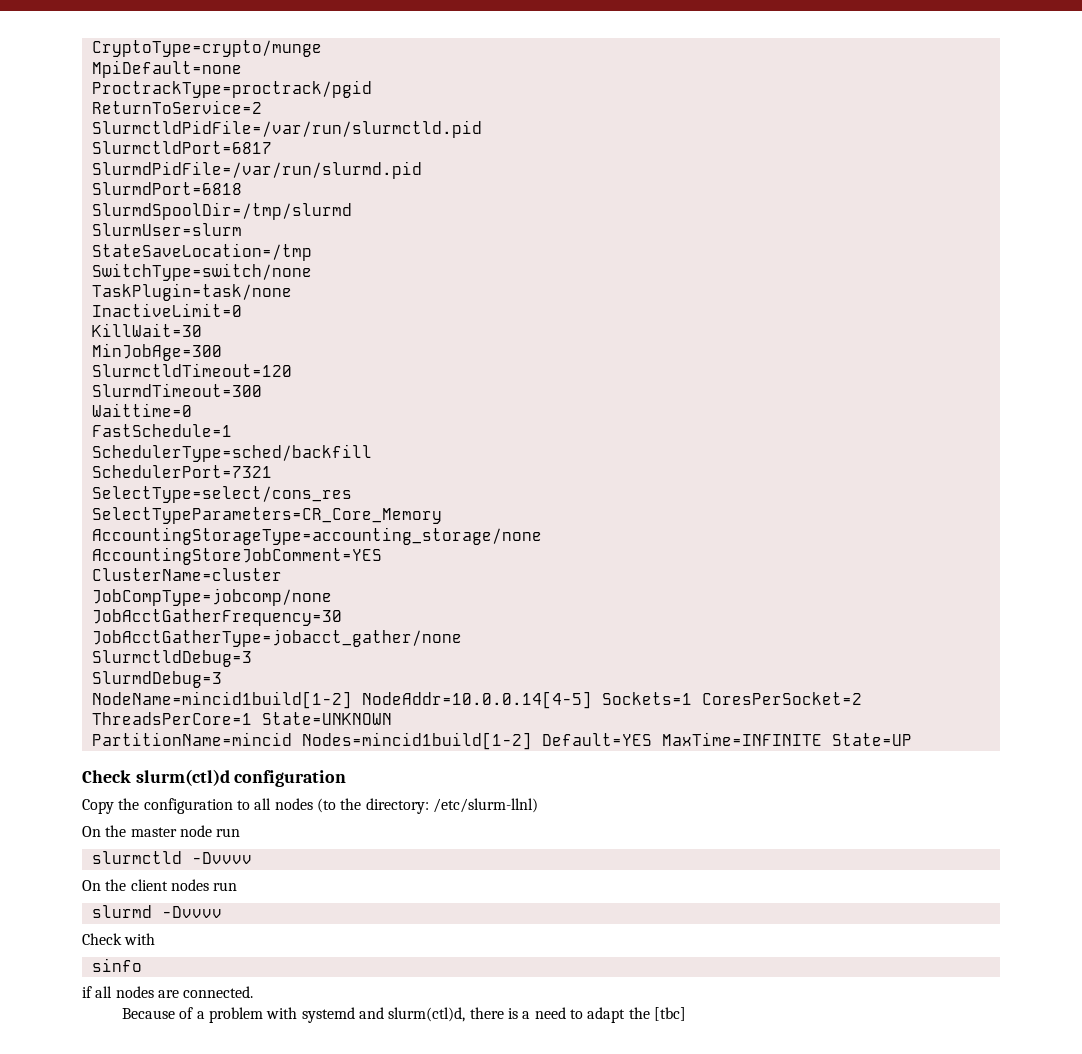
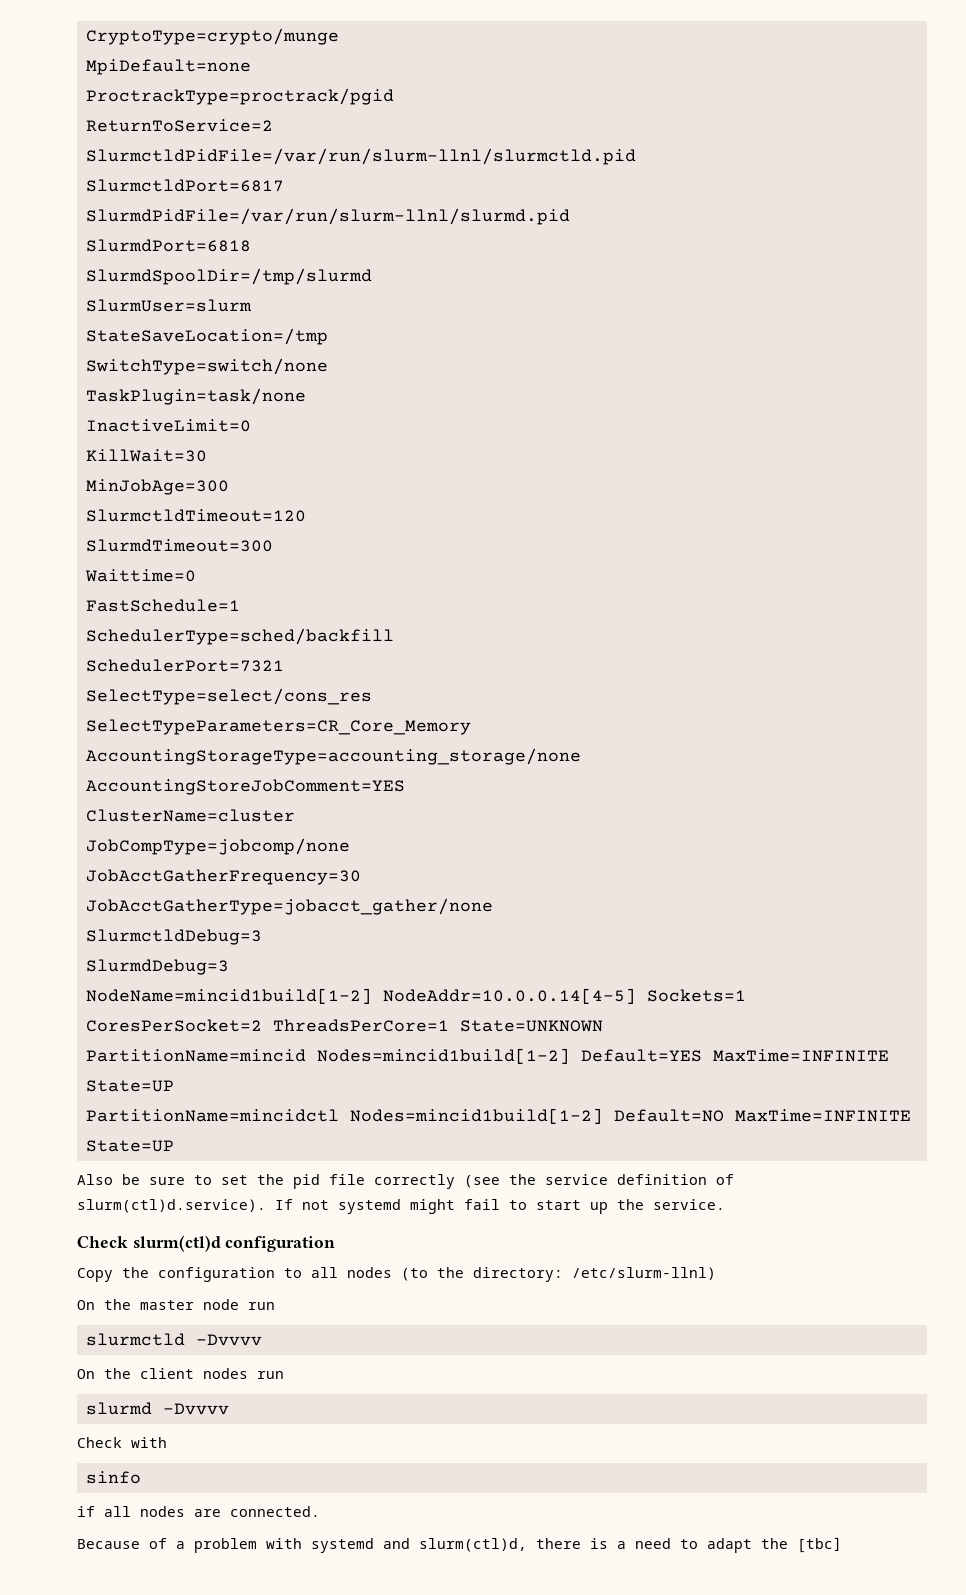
- SlurmctldPidFile=/var/run/slurmctld.pid
+ SlurmctldPidFile=/var/run/slurm-llnl/slurmctld.pid
- SlurmdPidFile=/var/run/slurmd.pid
+ SlurmdPidFile=/var/run/slurm-llnl/slurmd.pid
+ PartitionName=mincidctl Nodes=mincid1build[1-2] Default=NO MaxTime=INFINITE State=UP
+ Also be sure to set the pid file correctly (see the service definition of slurm(ctl)d.service). If not systemd might fail to start up the service.

